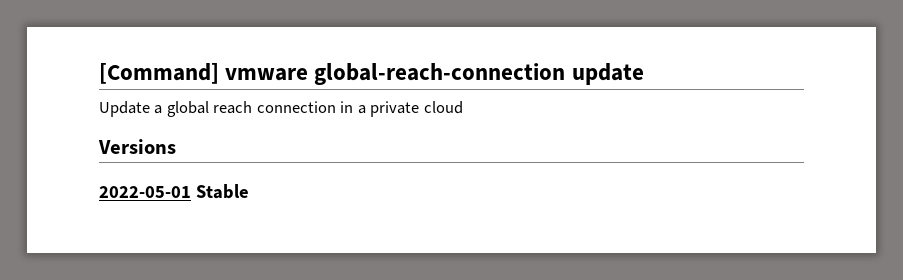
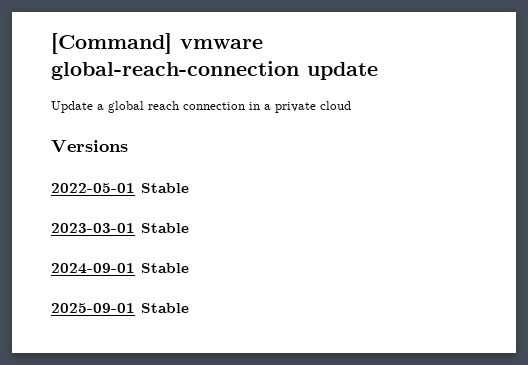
+ 2023-03-01 Stable
+ 2024-09-01 Stable
+ 2025-09-01 Stable

